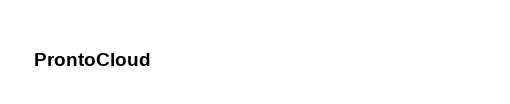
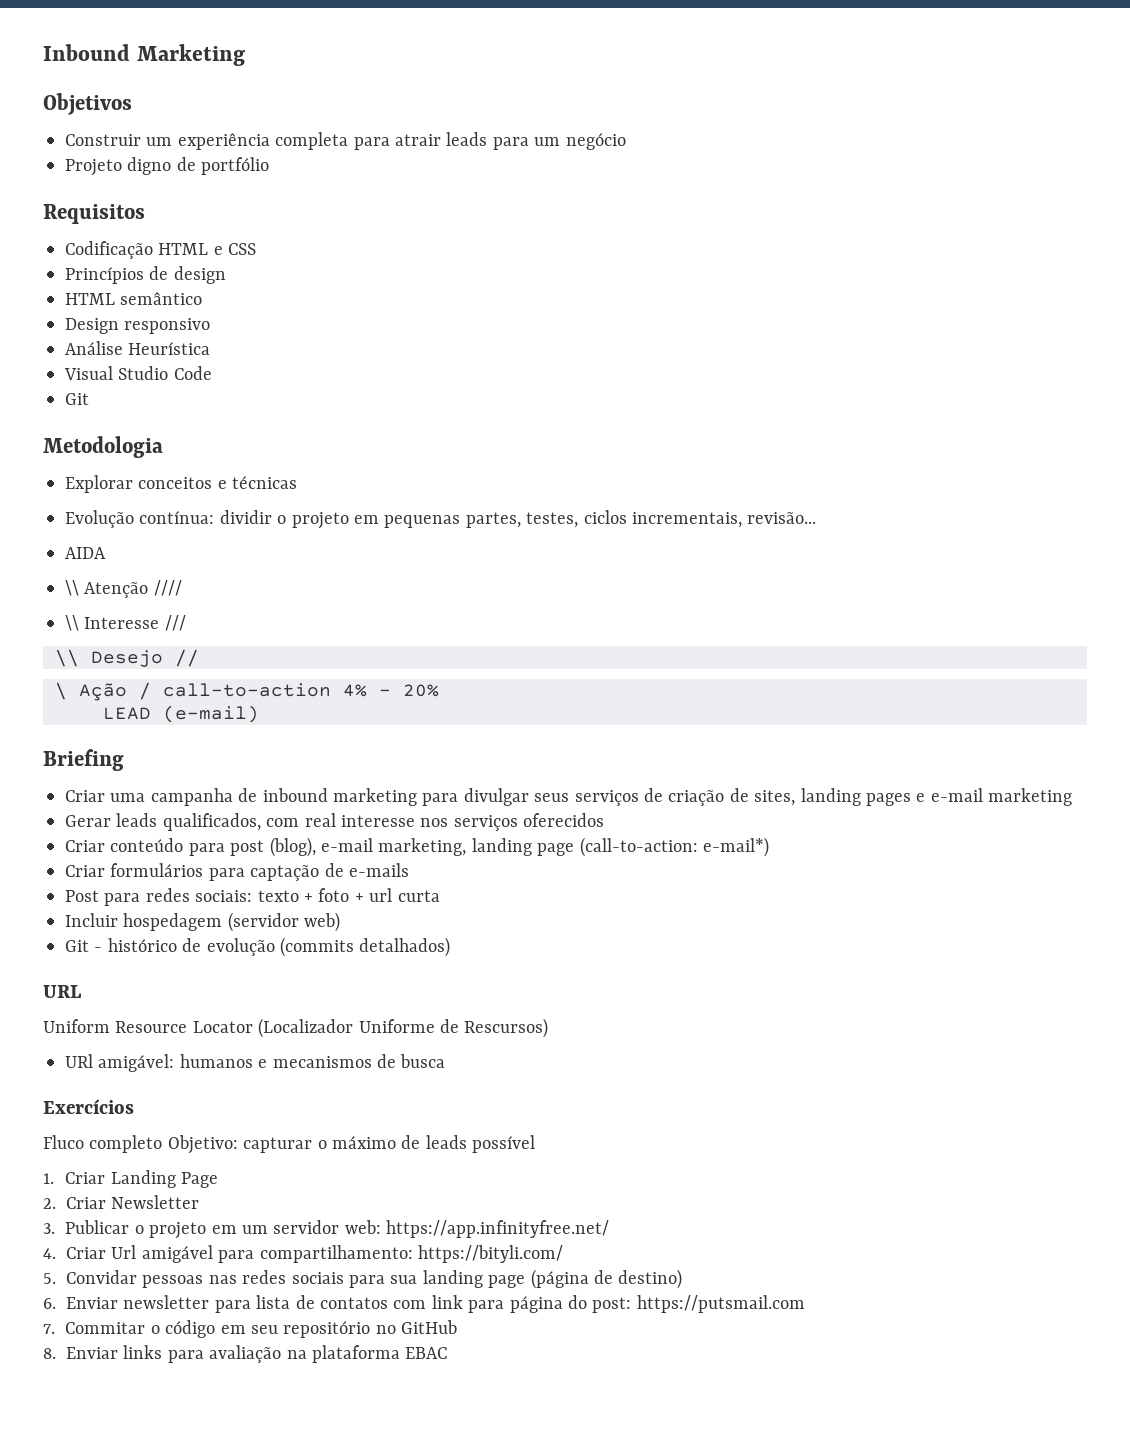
- ProntoCloud
+ Inbound Marketing
+ Objetivos
+ Construir um experiência completa para atrair leads para um negócio
+ Projeto digno de portfólio
+ Requisitos
+ Codificação HTML e CSS
+ Princípios de design
+ HTML semântico
+ Design responsivo
+ Análise Heurística
+ Visual Studio Code
+ Git
+ Metodologia
+ Explorar conceitos e técnicas
+ Evolução contínua: dividir o projeto em pequenas partes, testes, ciclos incrementais, revisão...
+ AIDA
+ \\ Atenção ////
+ \\ Interesse ///
+ \\ Desejo //
+ \ Ação / call-to-action 4% - 20%
+ LEAD (e-mail)
+ Briefing
+ Criar uma campanha de inbound marketing para divulgar seus serviços de criação de sites, landing pages e e-mail marketing
+ Gerar leads qualificados, com real interesse nos serviços oferecidos
+ Criar conteúdo para post (blog), e-mail marketing, landing page (call-to-action: e-mail*)
+ Criar formulários para captação de e-mails
+ Post para redes sociais: texto + foto + url curta
+ Incluir hospedagem (servidor web)
+ Git - histórico de evolução (commits detalhados)
+ URL
+ Uniform Resource Locator (Localizador Uniforme de Rescursos)
+ URl amigável: humanos e mecanismos de busca
+ Exercícios
+ Fluco completo Objetivo: capturar o máximo de leads possível
+ 1. Criar Landing Page
+ 2. Criar Newsletter
+ 3. Publicar o projeto em um servidor web: https://app.infinityfree.net/
+ 4. Criar Url amigável para compartilhamento: https://bityli.com/
+ 5. Convidar pessoas nas redes sociais para sua landing page (página de destino)
+ 6. Enviar newsletter para lista de contatos com link para página do post: https://putsmail.com
+ 7. Commitar o código em seu repositório no GitHub
+ 8. Enviar links para avaliação na plataforma EBAC

